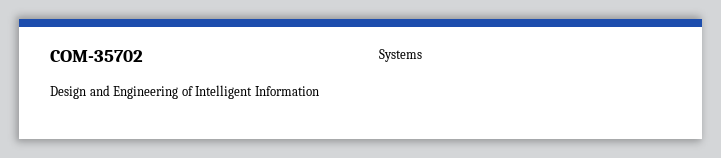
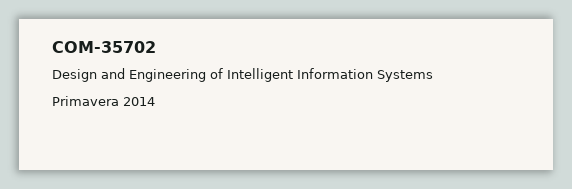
+ Primavera 2014

